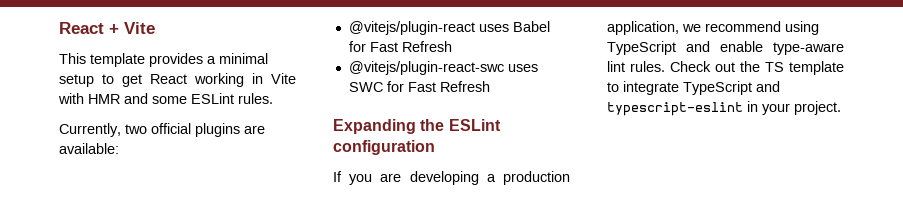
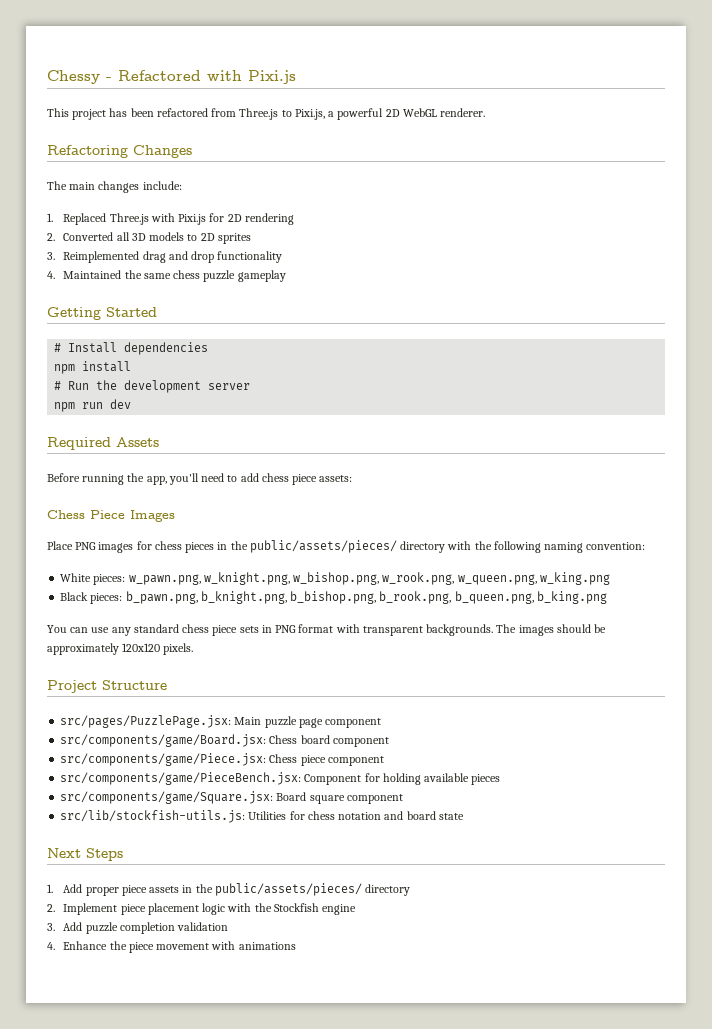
- React + Vite
- This template provides a minimal setup to get React working in Vite with HMR and some ESLint rules.
- Currently, two official plugins are available:
- @vitejs/plugin-react uses Babel for Fast Refresh
- @vitejs/plugin-react-swc uses SWC for Fast Refresh
- Expanding the ESLint configuration
- If you are developing a production application, we recommend using TypeScript and enable type-aware lint rules. Check out the TS template to integrate TypeScript and typescript-eslint in your project.
+ Chessy - Refactored with Pixi.js
+ This project has been refactored from Three.js to Pixi.js, a powerful 2D WebGL renderer.
+ Refactoring Changes
+ The main changes include:
+ 1. Replaced Three.js with Pixi.js for 2D rendering
+ 2. Converted all 3D models to 2D sprites
+ 3. Reimplemented drag and drop functionality
+ 4. Maintained the same chess puzzle gameplay
+ Getting Started
+ # Install dependencies
+ npm install
+ # Run the development server
+ npm run dev
+ Required Assets
+ Before running the app, you'll need to add chess piece assets:
+ Chess Piece Images
+ Place PNG images for chess pieces in the public/assets/pieces/ directory with the following naming convention:
+ White pieces: w_pawn.png, w_knight.png, w_bishop.png, w_rook.png, w_queen.png, w_king.png
+ Black pieces: b_pawn.png, b_knight.png, b_bishop.png, b_rook.png, b_queen.png, b_king.png
+ You can use any standard chess piece sets in PNG format with transparent backgrounds. The images should be approximately 120x120 pixels.
+ Project Structure
+ src/pages/PuzzlePage.jsx: Main puzzle page component
+ src/components/game/Board.jsx: Chess board component
+ src/components/game/Piece.jsx: Chess piece component
+ src/components/game/PieceBench.jsx: Component for holding available pieces
+ src/components/game/Square.jsx: Board square component
+ src/lib/stockfish-utils.js: Utilities for chess notation and board state
+ Next Steps
+ 1. Add proper piece assets in the public/assets/pieces/ directory
+ 2. Implement piece placement logic with the Stockfish engine
+ 3. Add puzzle completion validation
+ 4. Enhance the piece movement with animations

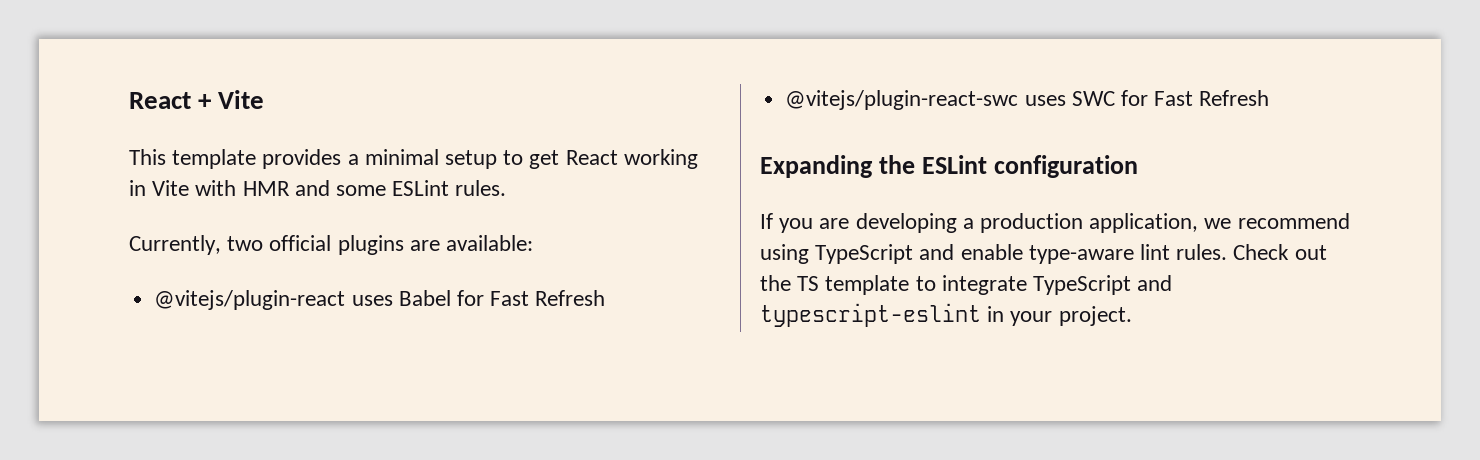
- Chessy - Refactored with Pixi.js
- This project has been refactored from Three.js to Pixi.js, a powerful 2D WebGL renderer.
- Refactoring Changes
- The main changes include:
- 1. Replaced Three.js with Pixi.js for 2D rendering
- 2. Converted all 3D models to 2D sprites
- 3. Reimplemented drag and drop functionality
- 4. Maintained the same chess puzzle gameplay
- Getting Started
- # Install dependencies
- npm install
- # Run the development server
- npm run dev
- Required Assets
- Before running the app, you'll need to add chess piece assets:
- Chess Piece Images
- Place PNG images for chess pieces in the public/assets/pieces/ directory with the following naming convention:
- White pieces: w_pawn.png, w_knight.png, w_bishop.png, w_rook.png, w_queen.png, w_king.png
- Black pieces: b_pawn.png, b_knight.png, b_bishop.png, b_rook.png, b_queen.png, b_king.png
- You can use any standard chess piece sets in PNG format with transparent backgrounds. The images should be approximately 120x120 pixels.
- Project Structure
- src/pages/PuzzlePage.jsx: Main puzzle page component
- src/components/game/Board.jsx: Chess board component
- src/components/game/Piece.jsx: Chess piece component
- src/components/game/PieceBench.jsx: Component for holding available pieces
- src/components/game/Square.jsx: Board square component
- src/lib/stockfish-utils.js: Utilities for chess notation and board state
- Next Steps
- 1. Add proper piece assets in the public/assets/pieces/ directory
- 2. Implement piece placement logic with the Stockfish engine
- 3. Add puzzle completion validation
- 4. Enhance the piece movement with animations
+ React + Vite
+ This template provides a minimal setup to get React working in Vite with HMR and some ESLint rules.
+ Currently, two official plugins are available:
+ @vitejs/plugin-react uses Babel for Fast Refresh
+ @vitejs/plugin-react-swc uses SWC for Fast Refresh
+ Expanding the ESLint configuration
+ If you are developing a production application, we recommend using TypeScript and enable type-aware lint rules. Check out the TS template to integrate TypeScript and typescript-eslint in your project.

